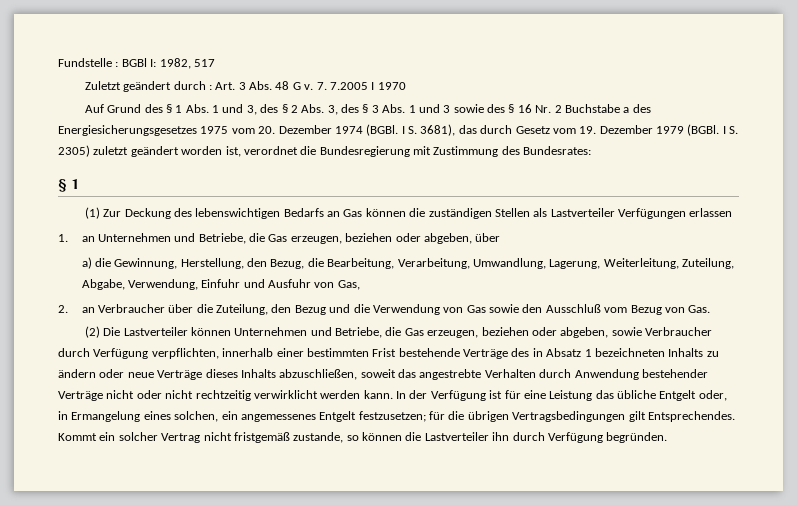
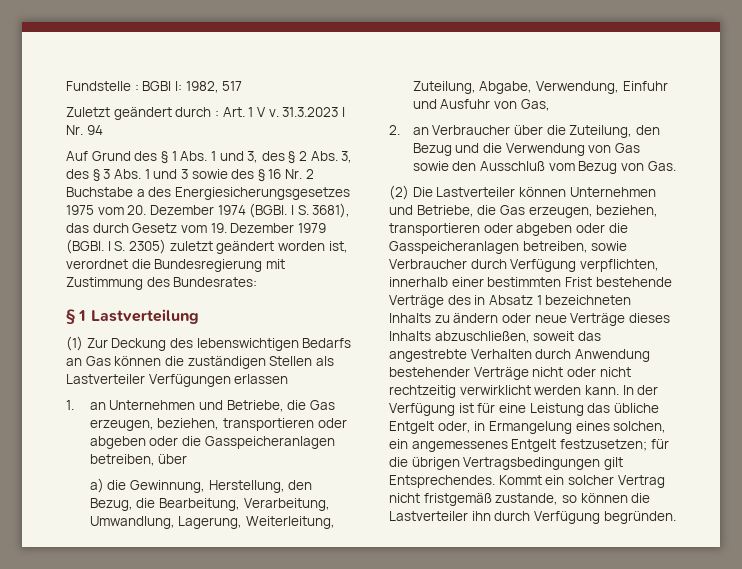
- Zuletzt geändert durch : Art. 3 Abs. 48 G v. 7. 7.2005 I 1970
+ Zuletzt geändert durch : Art. 1 V v. 31.3.2023 I Nr. 94
  I S. 2305) zuletzt geändert worden ist, verordnet die Bundesregierung mit Zustimmung des Bundesrates:
- § 1
+ § 1 Lastverteilung
- 1. an Unternehmen und Betriebe, die Gas erzeugen, beziehen oder abgeben, über
+ 1. an Unternehmen und Betriebe, die Gas erzeugen, beziehen, transportieren oder abgeben oder die Gasspeicheranlagen betreiben, über
- (2) Die Lastverteiler können Unternehmen und Betriebe, die Gas erzeugen, beziehen oder abgeben, sowie Verbraucher durch Verfügung verpflichten, innerhalb einer bestimmten Frist bestehende Verträge des in Absatz 1 bezeichneten Inhalts zu ändern oder neue Verträge dieses Inhalts abzuschließen, soweit das angestrebte Verhalten durch Anwendung bestehender Verträge nicht oder nicht rechtzeitig verwirklicht werden kann.
+ (2) Die Lastverteiler können Unternehmen und Betriebe, die Gas erzeugen, beziehen, transportieren oder abgeben oder die Gasspeicheranlagen betreiben, sowie Verbraucher durch Verfügung verpflichten, innerhalb einer bestimmten Frist bestehende Verträge des in Absatz 1 bezeichneten Inhalts zu ändern oder neue Verträge dieses Inhalts abzuschließen, soweit das angestrebte Verhalten durch Anwendung bestehender Verträge nicht oder nicht rechtzeitig verwirklicht werden kann.

